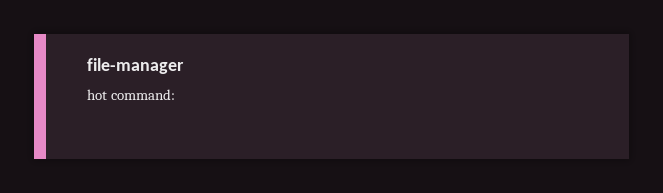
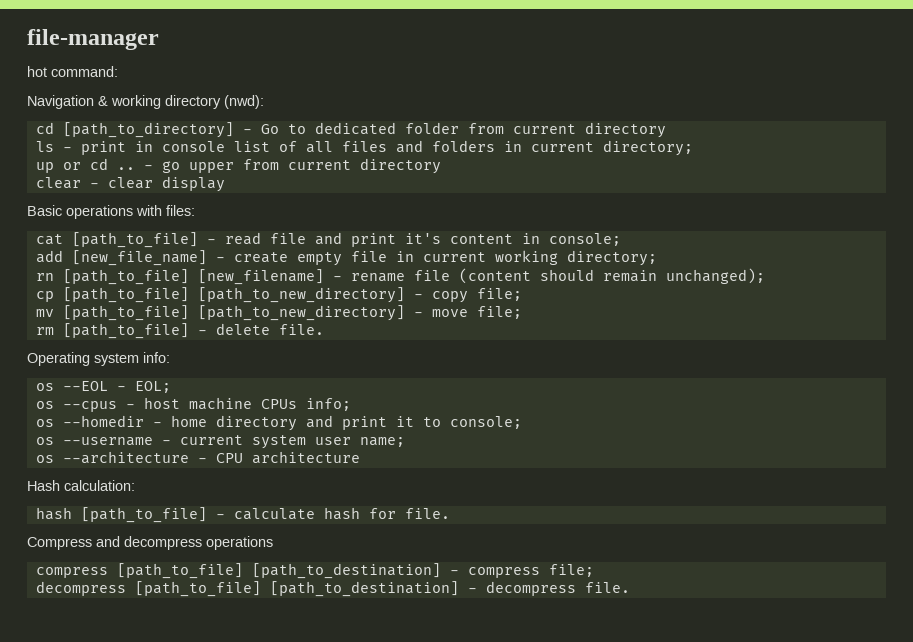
+ Navigation & working directory (nwd):
+ cd [path_to_directory] - Go to dedicated folder from current directory
+ ls - print in console list of all files and folders in current directory;
+ up or cd .. - go upper from current directory
+ clear - clear display
+ Basic operations with files:
+ cat [path_to_file] - read file and print it's content in console;
+ add [new_file_name] - create empty file in current working directory;
+ rn [path_to_file] [new_filename] - rename file (content should remain unchanged);
+ cp [path_to_file] [path_to_new_directory] - copy file;
+ mv [path_to_file] [path_to_new_directory] - move file;
+ rm [path_to_file] - delete file.
+ Operating system info:
+ os --EOL - EOL;
+ os --cpus - host machine CPUs info;
+ os --homedir - home directory and print it to console;
+ os --username - current system user name;
+ os --architecture - CPU architecture
+ Hash calculation:
+ hash [path_to_file] - calculate hash for file.
+ Compress and decompress operations
+ compress [path_to_file] [path_to_destination] - compress file;
+ decompress [path_to_file] [path_to_destination] - decompress file.

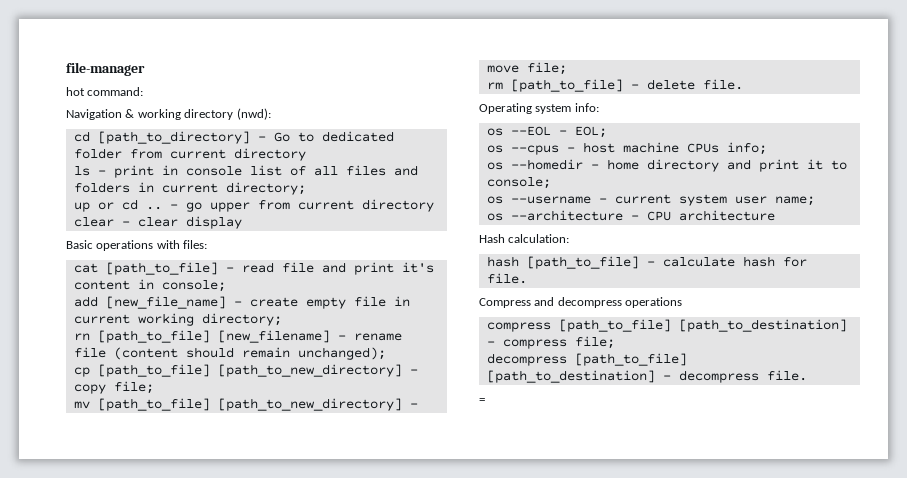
+ =

